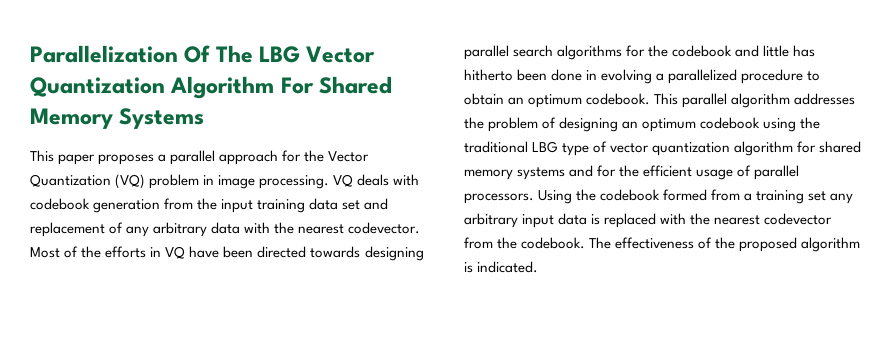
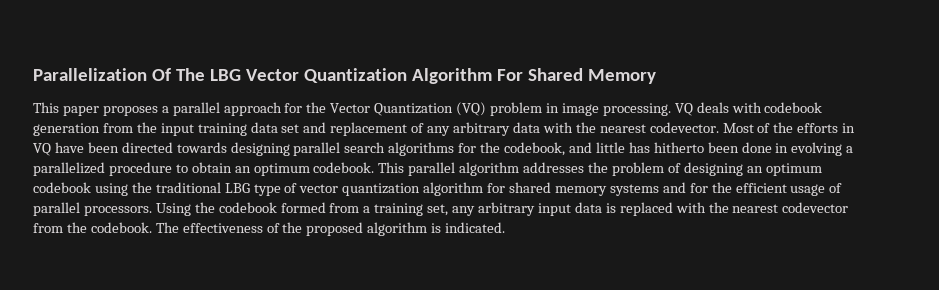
- Parallelization Of The LBG Vector Quantization Algorithm For Shared Memory Systems
+ Parallelization Of The LBG Vector Quantization Algorithm For Shared Memory
- Most of the efforts in VQ have been directed towards designing parallel search algorithms for the codebook and little has hitherto been done in evolving a parallelized procedure to obtain an optimum codebook.
+ Most of the efforts in VQ have been directed towards designing parallel search algorithms for the codebook, and little has hitherto been done in evolving a parallelized procedure to obtain an optimum codebook.
- Using the codebook formed from a training set any arbitrary input data is replaced with the nearest codevector from the codebook.
+ Using the codebook formed from a training set, any arbitrary input data is replaced with the nearest codevector from the codebook.

